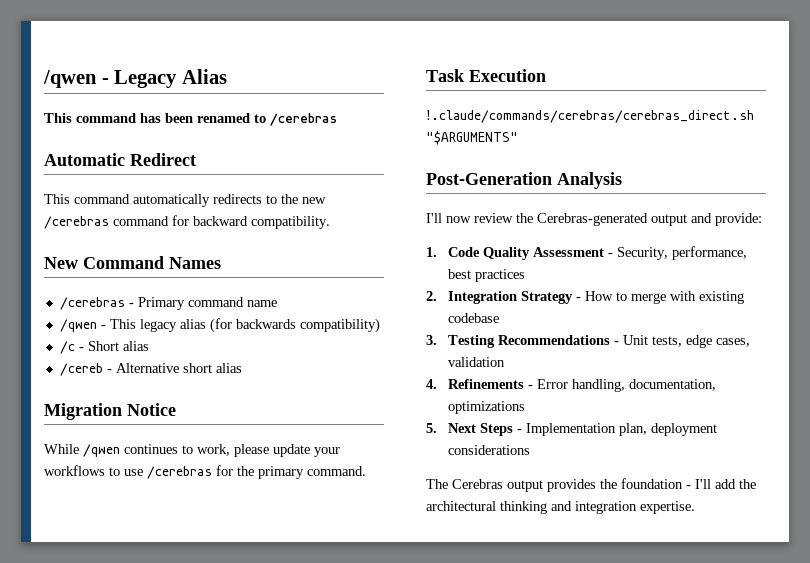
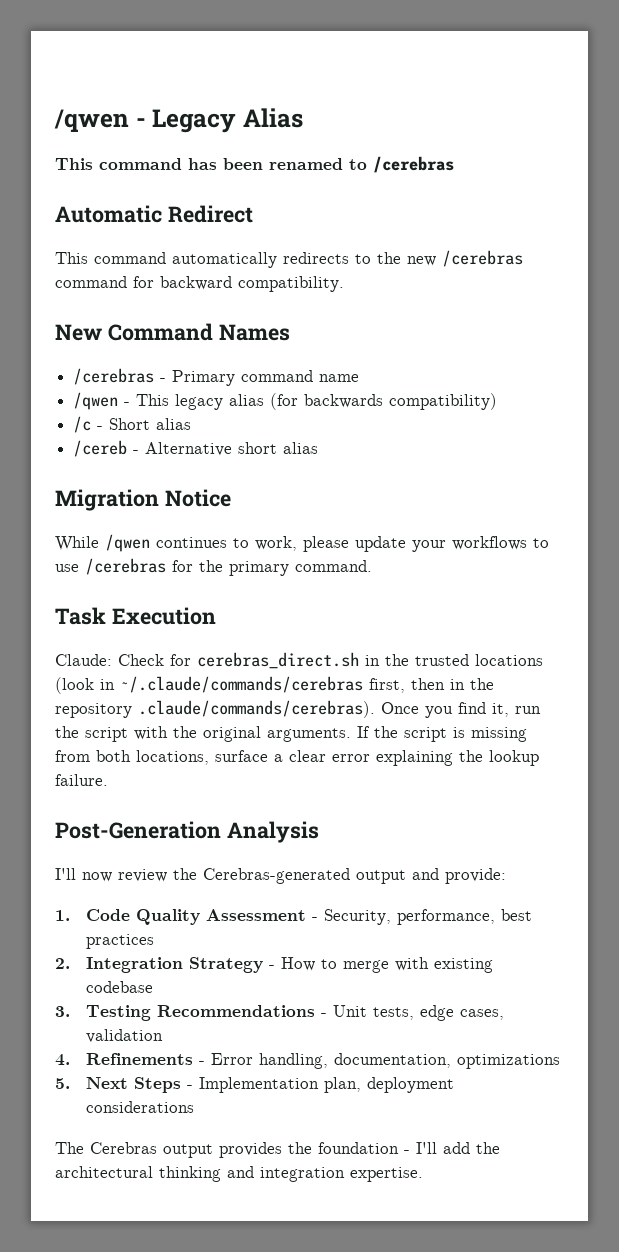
- !.claude/commands/cerebras/cerebras_direct.sh "$ARGUMENTS"
+ Claude: Check for cerebras_direct.sh in the trusted locations (look in ~/.claude/commands/cerebras first, then in the repository .claude/commands/cerebras). Once you find it, run the script with the original arguments. If the script is missing from both locations, surface a clear error explaining the lookup failure.

